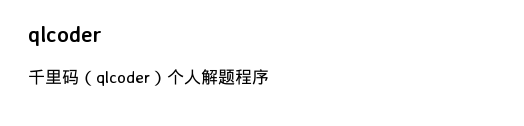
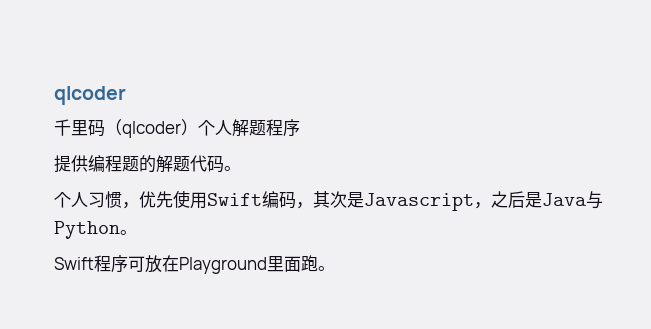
+ 提供编程题的解题代码。
+ 个人习惯，优先使用Swift编码，其次是Javascript，之后是Java与Python。
+ Swift程序可放在Playground里面跑。

